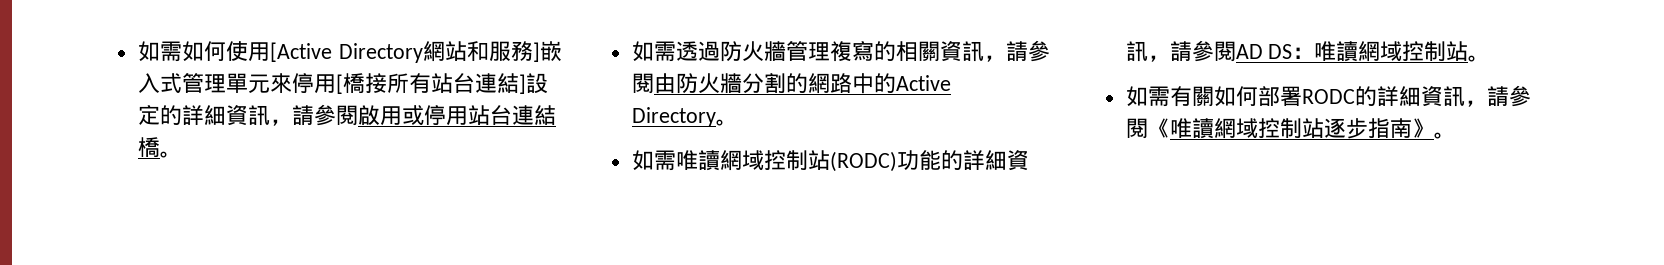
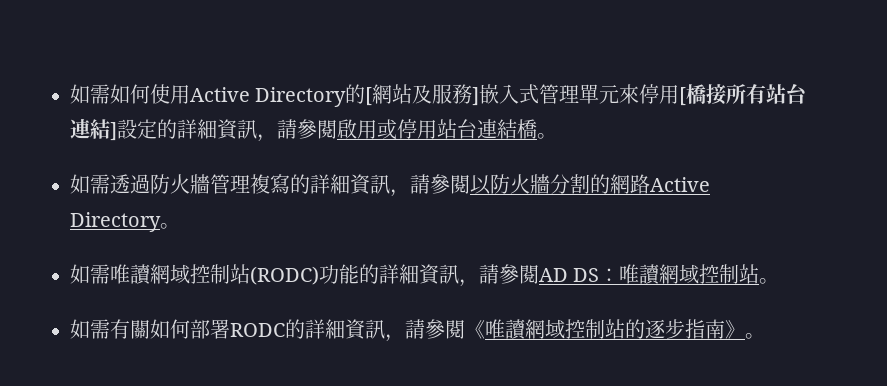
- 如需如何使用[Active Directory網站和服務]嵌入式管理單元來停用[橋接所有站台連結]設定的詳細資訊，請參閱啟用或停用站台連結橋。
+ 如需如何使用Active Directory的[網站及服務]嵌入式管理單元來停用[橋接所有站台連結]設定的詳細資訊，請參閱啟用或停用站台連結橋。
- 如需透過防火牆管理複寫的相關資訊，請參閱由防火牆分割的網路中的Active Directory。
+ 如需透過防火牆管理複寫的詳細資訊，請參閱以防火牆分割的網路Active Directory。
- 如需有關如何部署RODC的詳細資訊，請參閱《唯讀網域控制站逐步指南》。
+ 如需有關如何部署RODC的詳細資訊，請參閱《唯讀網域控制站的逐步指南》。

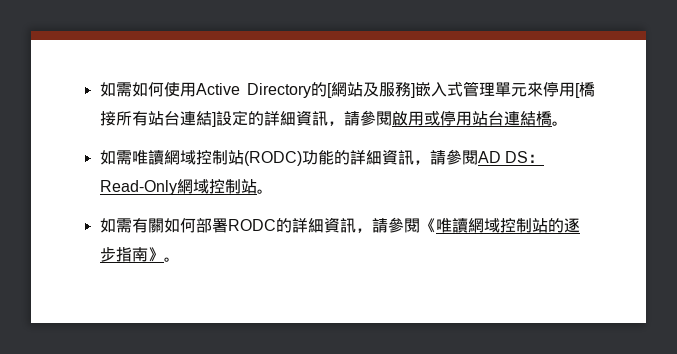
- 如需透過防火牆管理複寫的詳細資訊，請參閱以防火牆分割的網路Active Directory。
- 如需唯讀網域控制站(RODC)功能的詳細資訊，請參閱AD DS：唯讀網域控制站。
+ 如需唯讀網域控制站(RODC)功能的詳細資訊，請參閱AD DS：Read-Only網域控制站。

